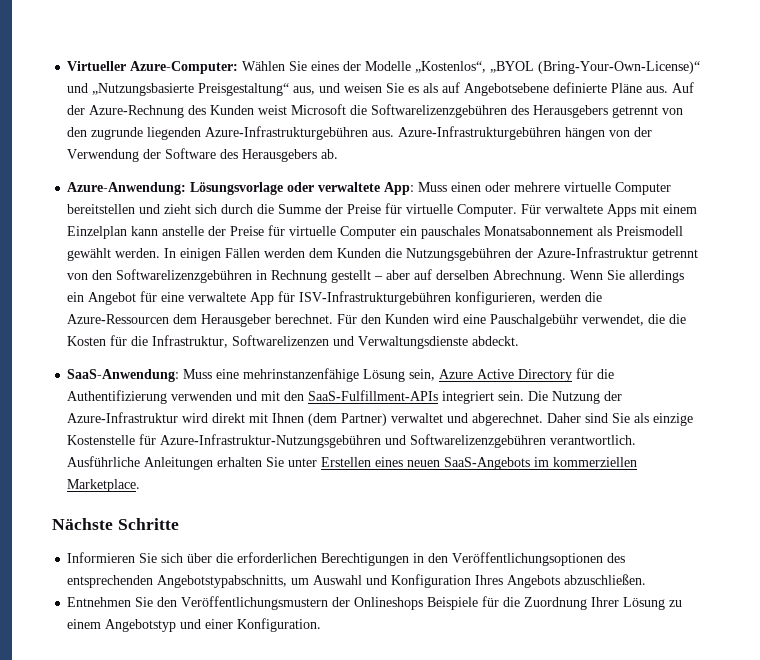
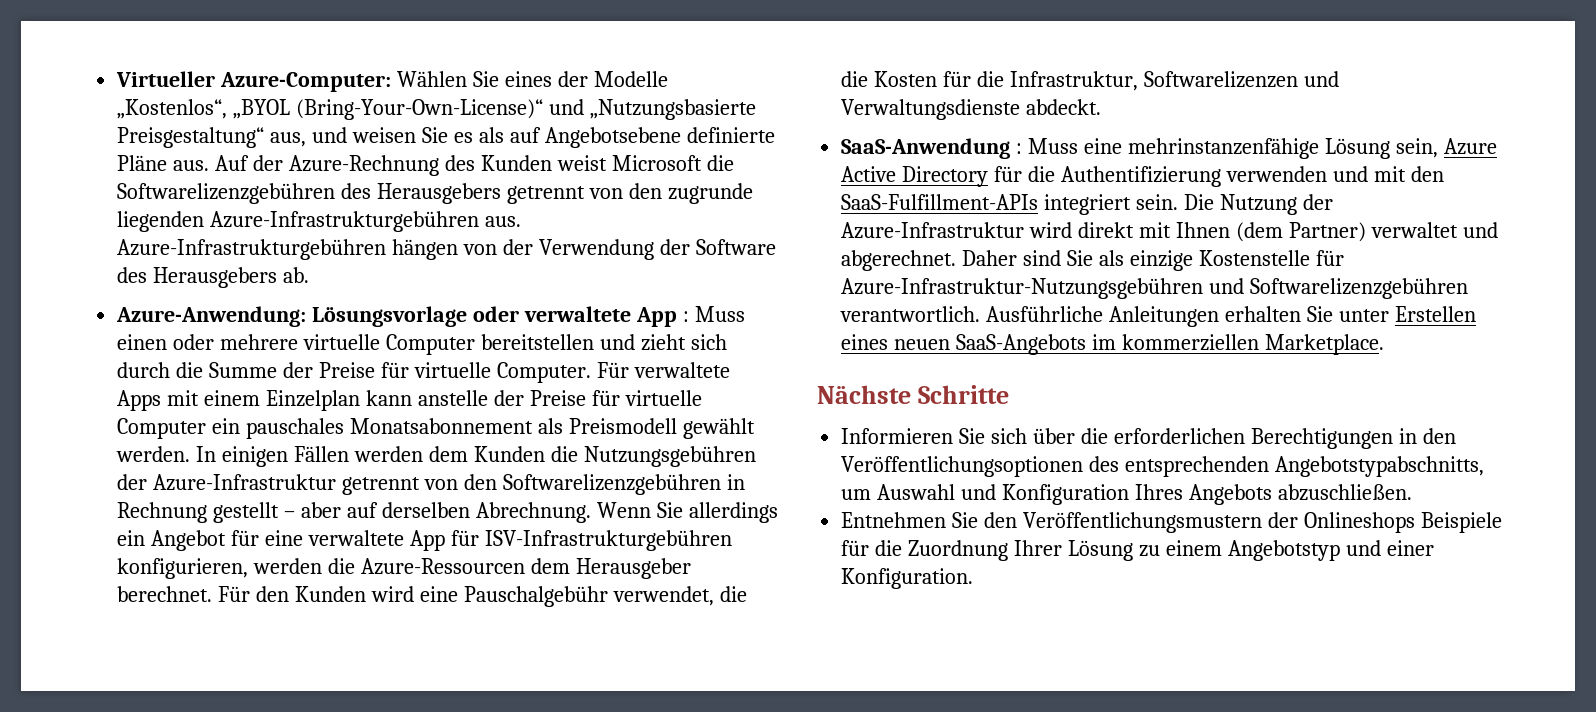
- Azure-Anwendung: Lösungsvorlage oder verwaltete App: Muss einen oder mehrere virtuelle Computer bereitstellen und zieht sich durch die Summe der Preise für virtuelle Computer.
+ Azure-Anwendung: Lösungsvorlage oder verwaltete App : Muss einen oder mehrere virtuelle Computer bereitstellen und zieht sich durch die Summe der Preise für virtuelle Computer.
- SaaS-Anwendung: Muss eine mehrinstanzenfähige Lösung sein, Azure Active Directory für die Authentifizierung verwenden und mit den SaaS-Fulfillment-APIs integriert sein.
+ SaaS-Anwendung : Muss eine mehrinstanzenfähige Lösung sein, Azure Active Directory für die Authentifizierung verwenden und mit den SaaS-Fulfillment-APIs integriert sein.

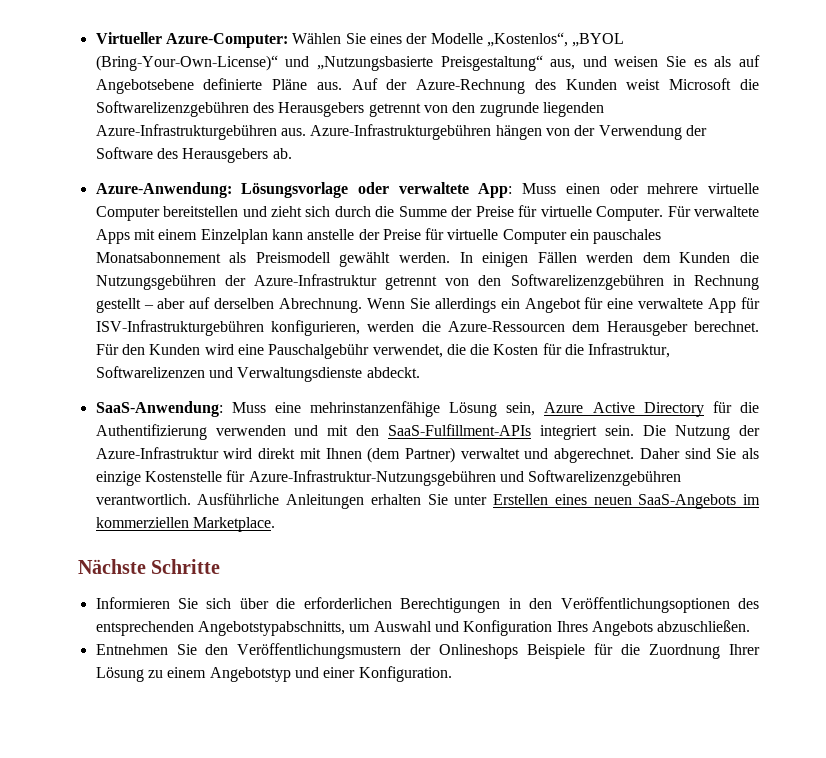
- Azure-Anwendung: Lösungsvorlage oder verwaltete App : Muss einen oder mehrere virtuelle Computer bereitstellen und zieht sich durch die Summe der Preise für virtuelle Computer.
+ Azure-Anwendung: Lösungsvorlage oder verwaltete App: Muss einen oder mehrere virtuelle Computer bereitstellen und zieht sich durch die Summe der Preise für virtuelle Computer.
- SaaS-Anwendung : Muss eine mehrinstanzenfähige Lösung sein, Azure Active Directory für die Authentifizierung verwenden und mit den SaaS-Fulfillment-APIs integriert sein.
+ SaaS-Anwendung: Muss eine mehrinstanzenfähige Lösung sein, Azure Active Directory für die Authentifizierung verwenden und mit den SaaS-Fulfillment-APIs integriert sein.

